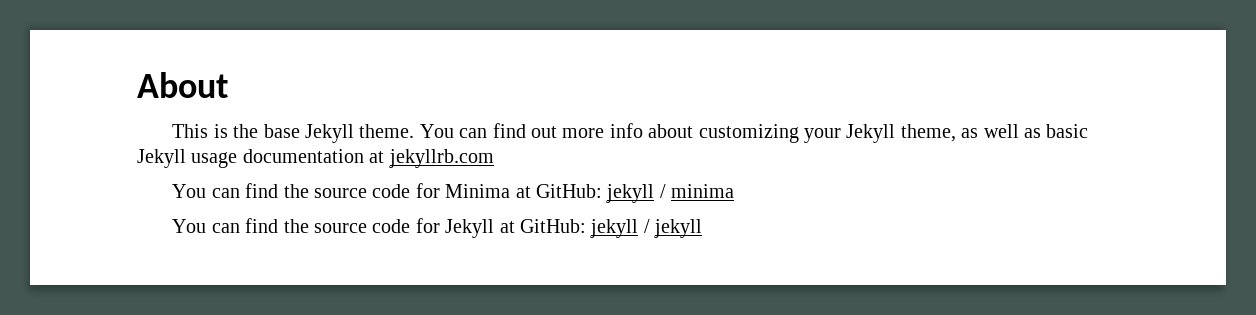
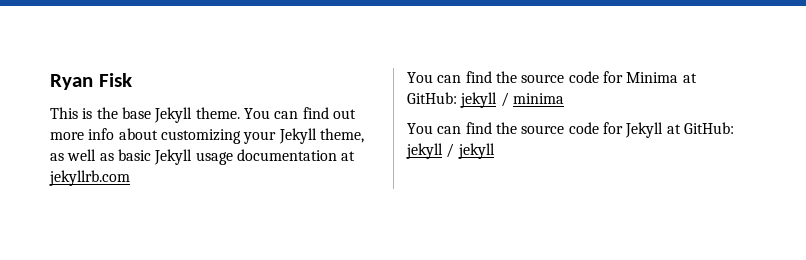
- About
+ Ryan Fisk

